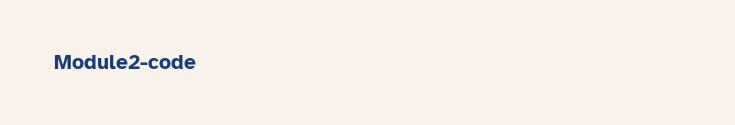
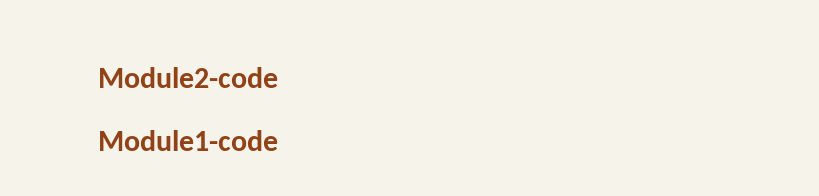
+ Module1-code

